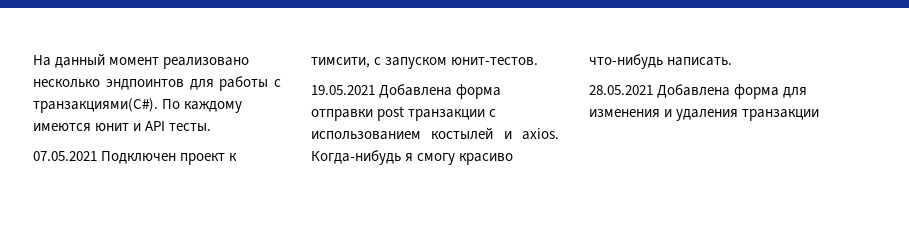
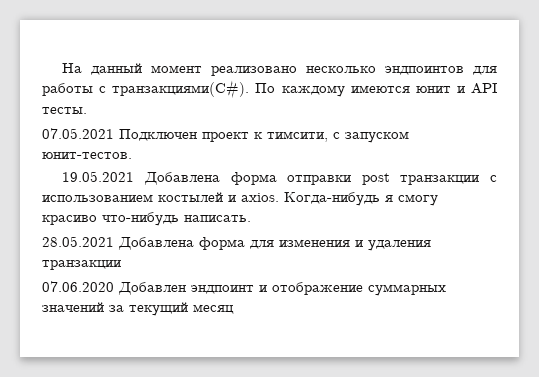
+ 07.06.2020 Добавлен эндпоинт и отображение суммарных значений за текущий месяц

